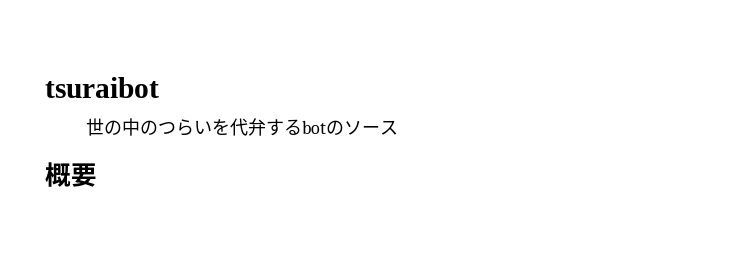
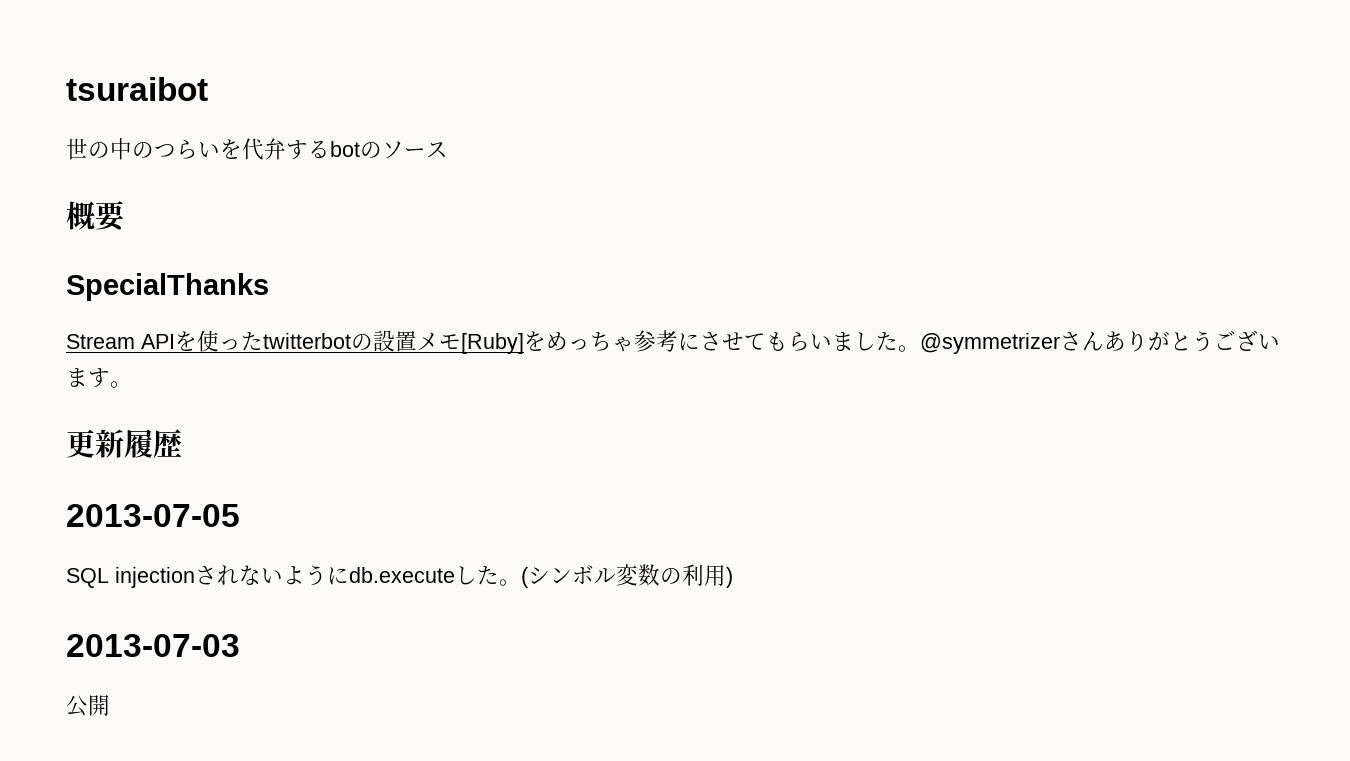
+ SpecialThanks
+ Stream APIを使ったtwitterbotの設置メモ[Ruby]をめっちゃ参考にさせてもらいました。@symmetrizerさんありがとうございます。
+ 更新履歴
+ 2013-07-05
+ SQL injectionされないようにdb.executeした。(シンボル変数の利用)
+ 2013-07-03
+ 公開

